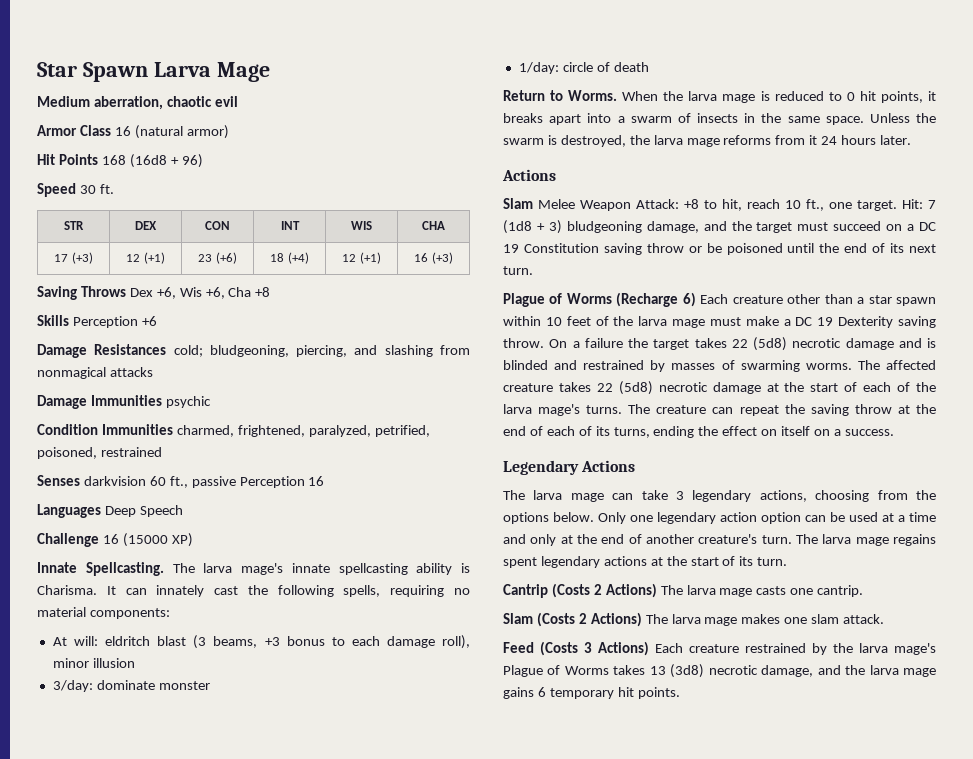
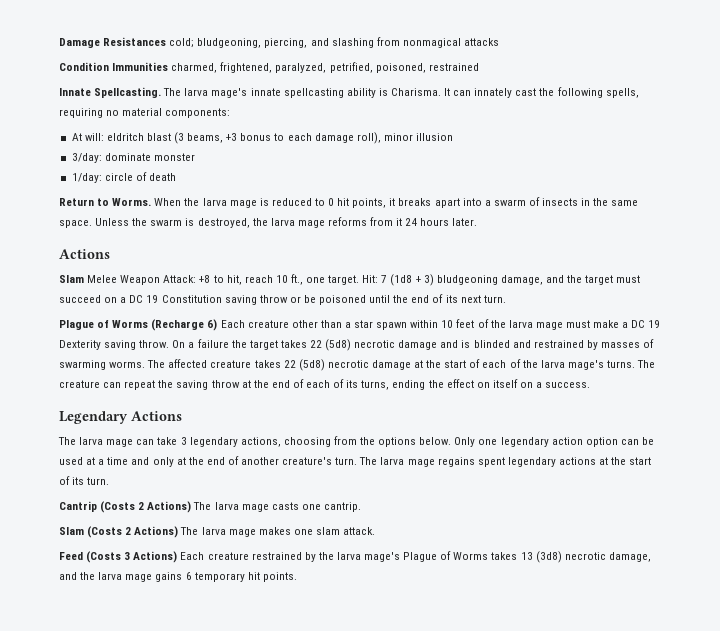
- Star Spawn Larva Mage
- Medium aberration, chaotic evil
- Armor Class 16 (natural armor)
- Hit Points 168 (16d8 + 96)
- Speed 30 ft.
- STR | DEX | CON | INT | WIS | CHA
- 17 (+3) | 12 (+1) | 23 (+6) | 18 (+4) | 12 (+1) | 16 (+3)
- Saving Throws Dex +6, Wis +6, Cha +8
- Skills Perception +6
- Damage Immunities psychic
- Senses darkvision 60 ft., passive Perception 16
- Languages Deep Speech
- Challenge 16 (15000 XP)

